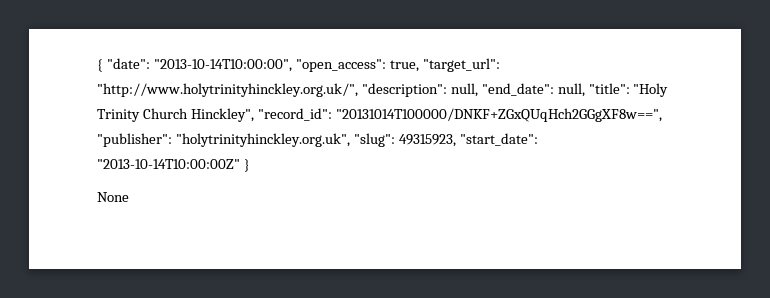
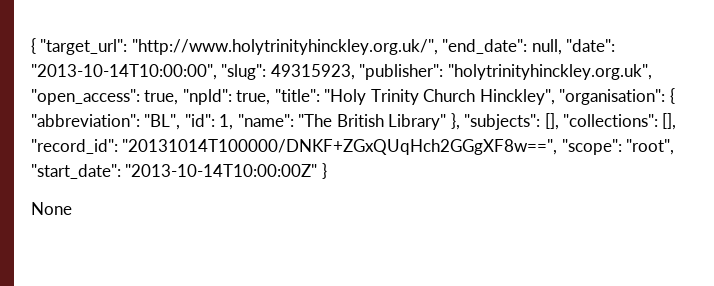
- { "date": "2013-10-14T10:00:00", "open_access": true, "target_url": "http://www.holytrinityhinckley.org.uk/", "description": null, "end_date": null, "title": "Holy Trinity Church Hinckley", "record_id": "20131014T100000/DNKF+ZGxQUqHch2GGgXF8w==", "publisher": "holytrinityhinckley.org.uk", "slug": 49315923, "start_date": "2013-10-14T10:00:00Z" }
+ { "target_url": "http://www.holytrinityhinckley.org.uk/", "end_date": null, "date": "2013-10-14T10:00:00", "slug": 49315923, "publisher": "holytrinityhinckley.org.uk", "open_access": true, "npld": true, "title": "Holy Trinity Church Hinckley", "organisation": { "abbreviation": "BL", "id": 1, "name": "The British Library" }, "subjects": [], "collections": [], "record_id": "20131014T100000/DNKF+ZGxQUqHch2GGgXF8w==", "scope": "root", "start_date": "2013-10-14T10:00:00Z" }

